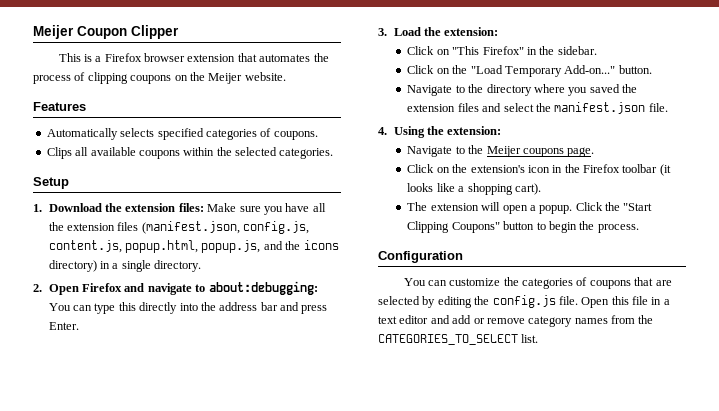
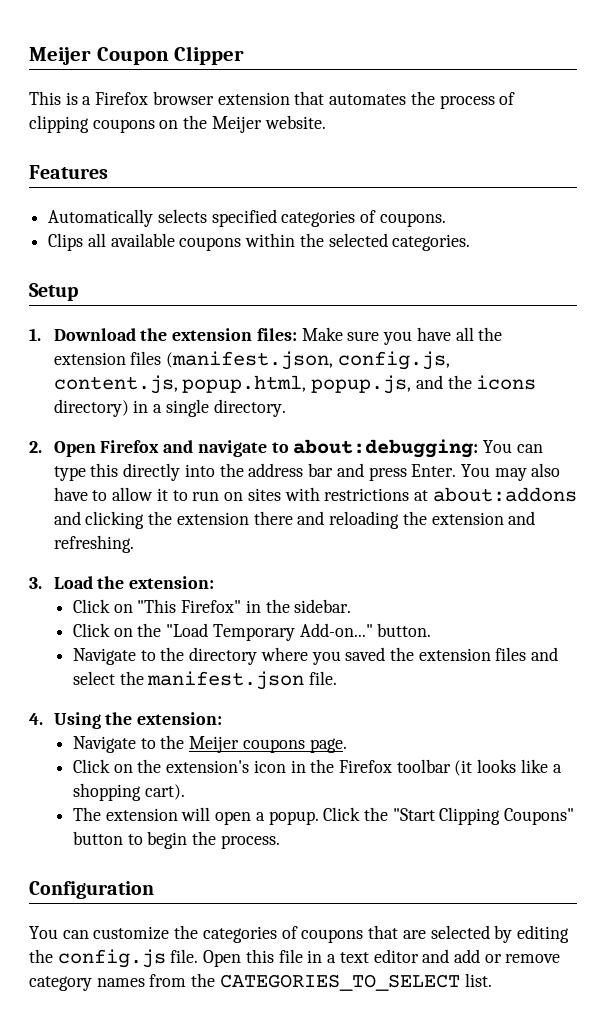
+ You may also have to allow it to run on sites with restrictions at about:addons and clicking the extension there and reloading the extension and refreshing.

